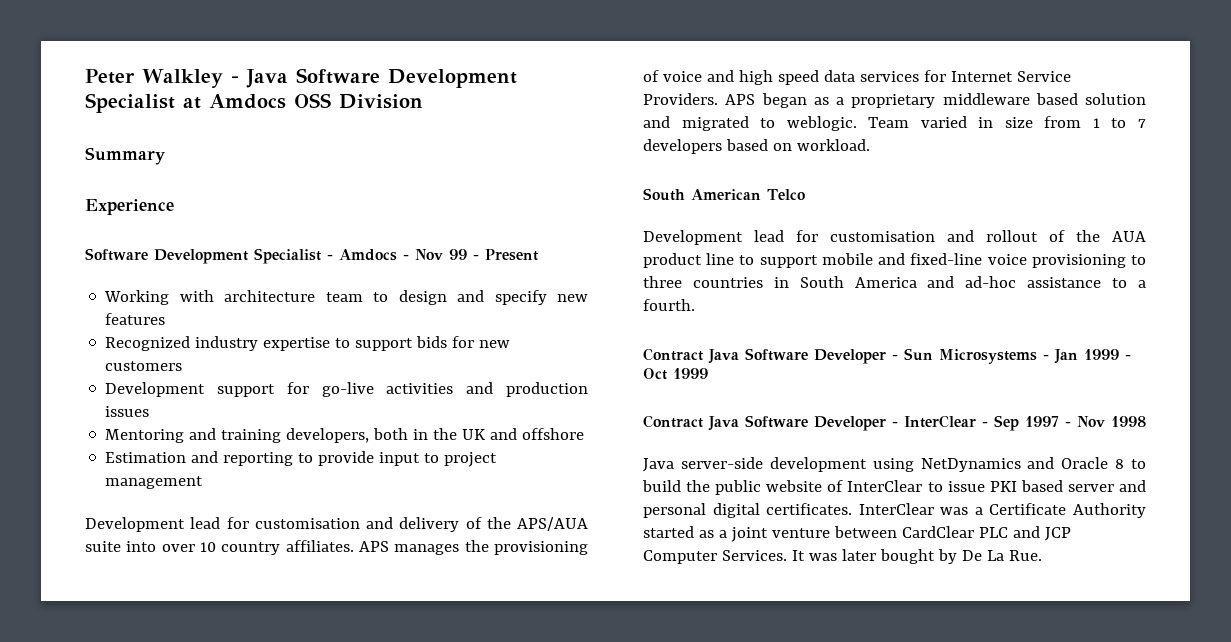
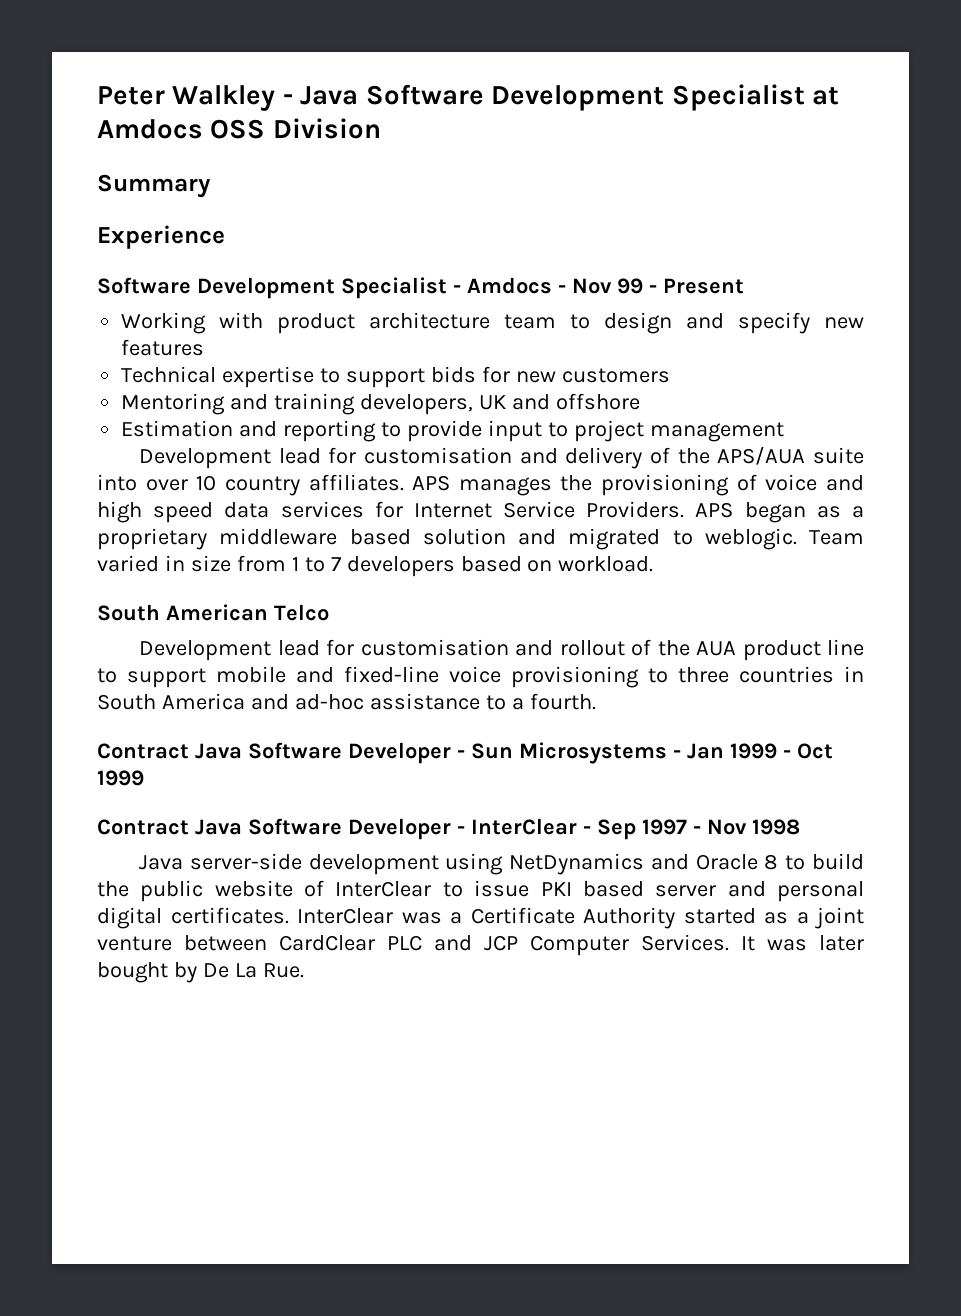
- Working with architecture team to design and specify new features
+ Working with product architecture team to design and specify new features
- Recognized industry expertise to support bids for new customers
+ Technical expertise to support bids for new customers
- Development support for go-live activities and production issues
- Mentoring and training developers, both in the UK and offshore
+ Mentoring and training developers, UK and offshore

